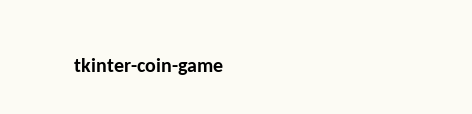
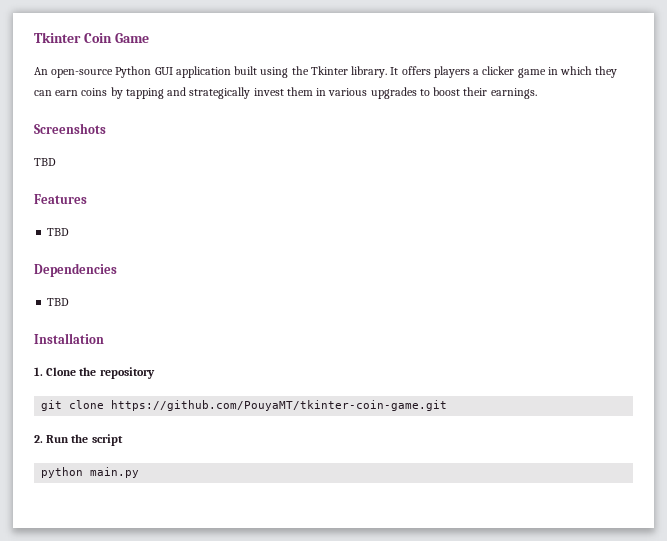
- tkinter-coin-game
+ Tkinter Coin Game
+ An open-source Python GUI application built using the Tkinter library. It offers players a clicker game in which they can earn coins by tapping and strategically invest them in various upgrades to boost their earnings.
+ Screenshots
+ TBD
+ Features
+ TBD
+ Dependencies
+ TBD
+ Installation
+ 1. Clone the repository
+ git clone https://github.com/PouyaMT/tkinter-coin-game.git
+ 2. Run the script
+ python main.py

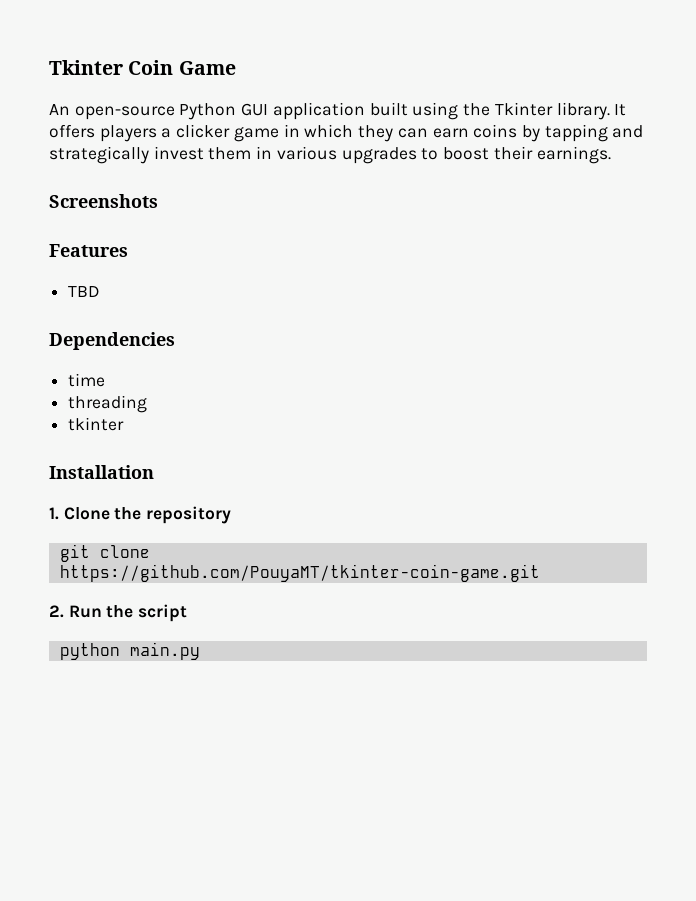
  Screenshots
- TBD
  Dependencies
- TBD
+ time
+ threading
+ tkinter

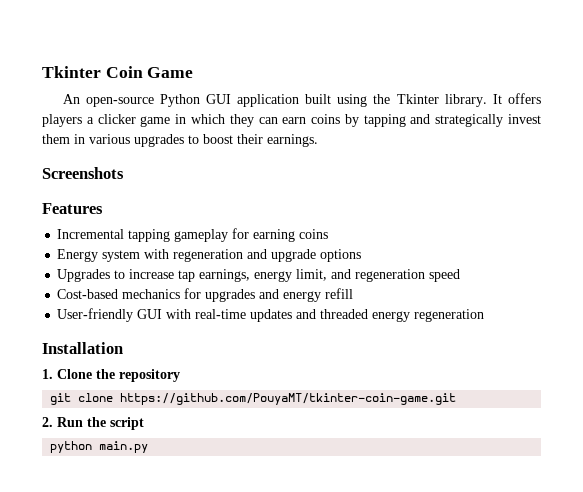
- TBD
- Dependencies
- time
- threading
- tkinter
+ Incremental tapping gameplay for earning coins
+ Energy system with regeneration and upgrade options
+ Upgrades to increase tap earnings, energy limit, and regeneration speed
+ Cost-based mechanics for upgrades and energy refill
+ User-friendly GUI with real-time updates and threaded energy regeneration

